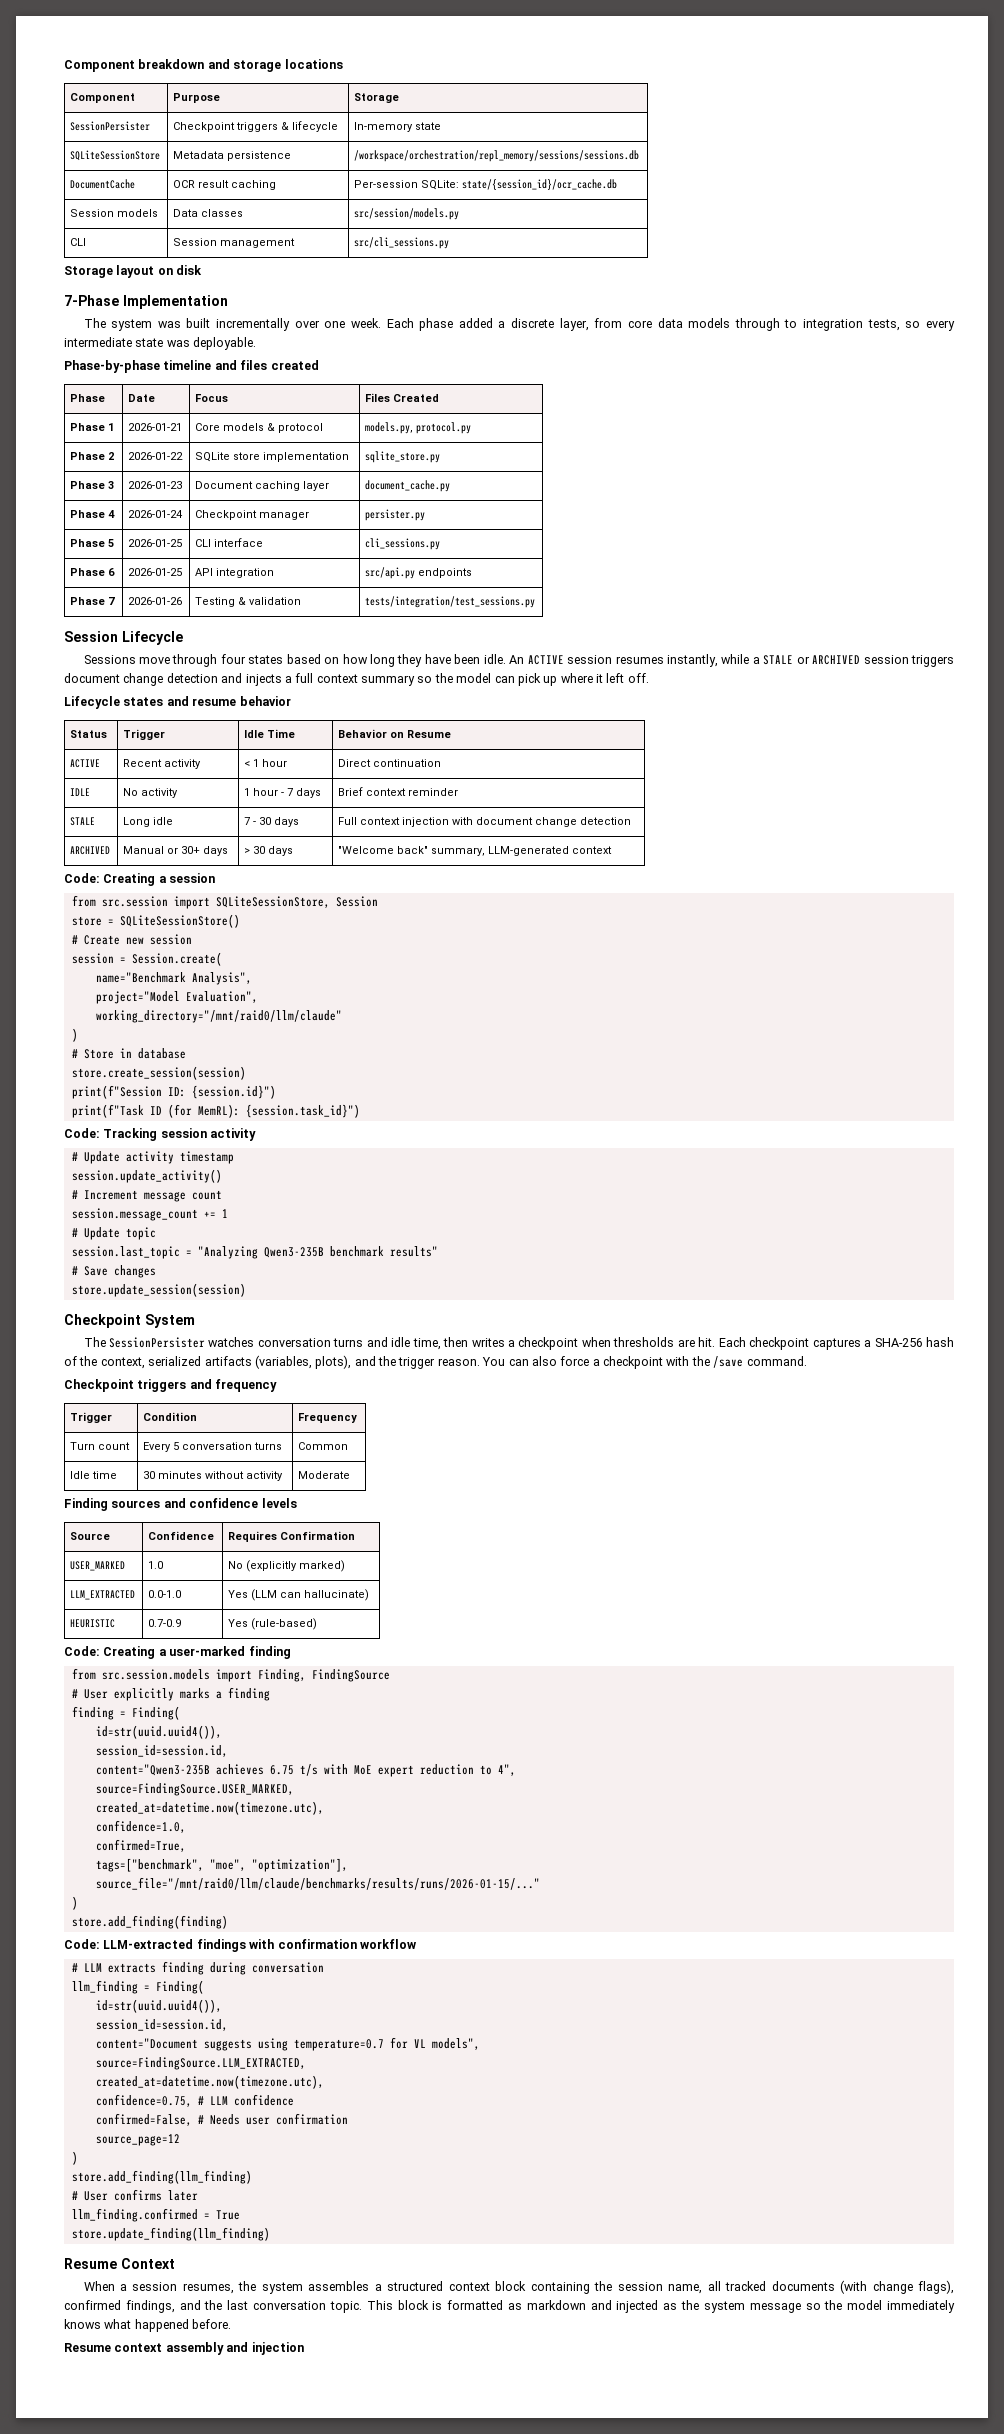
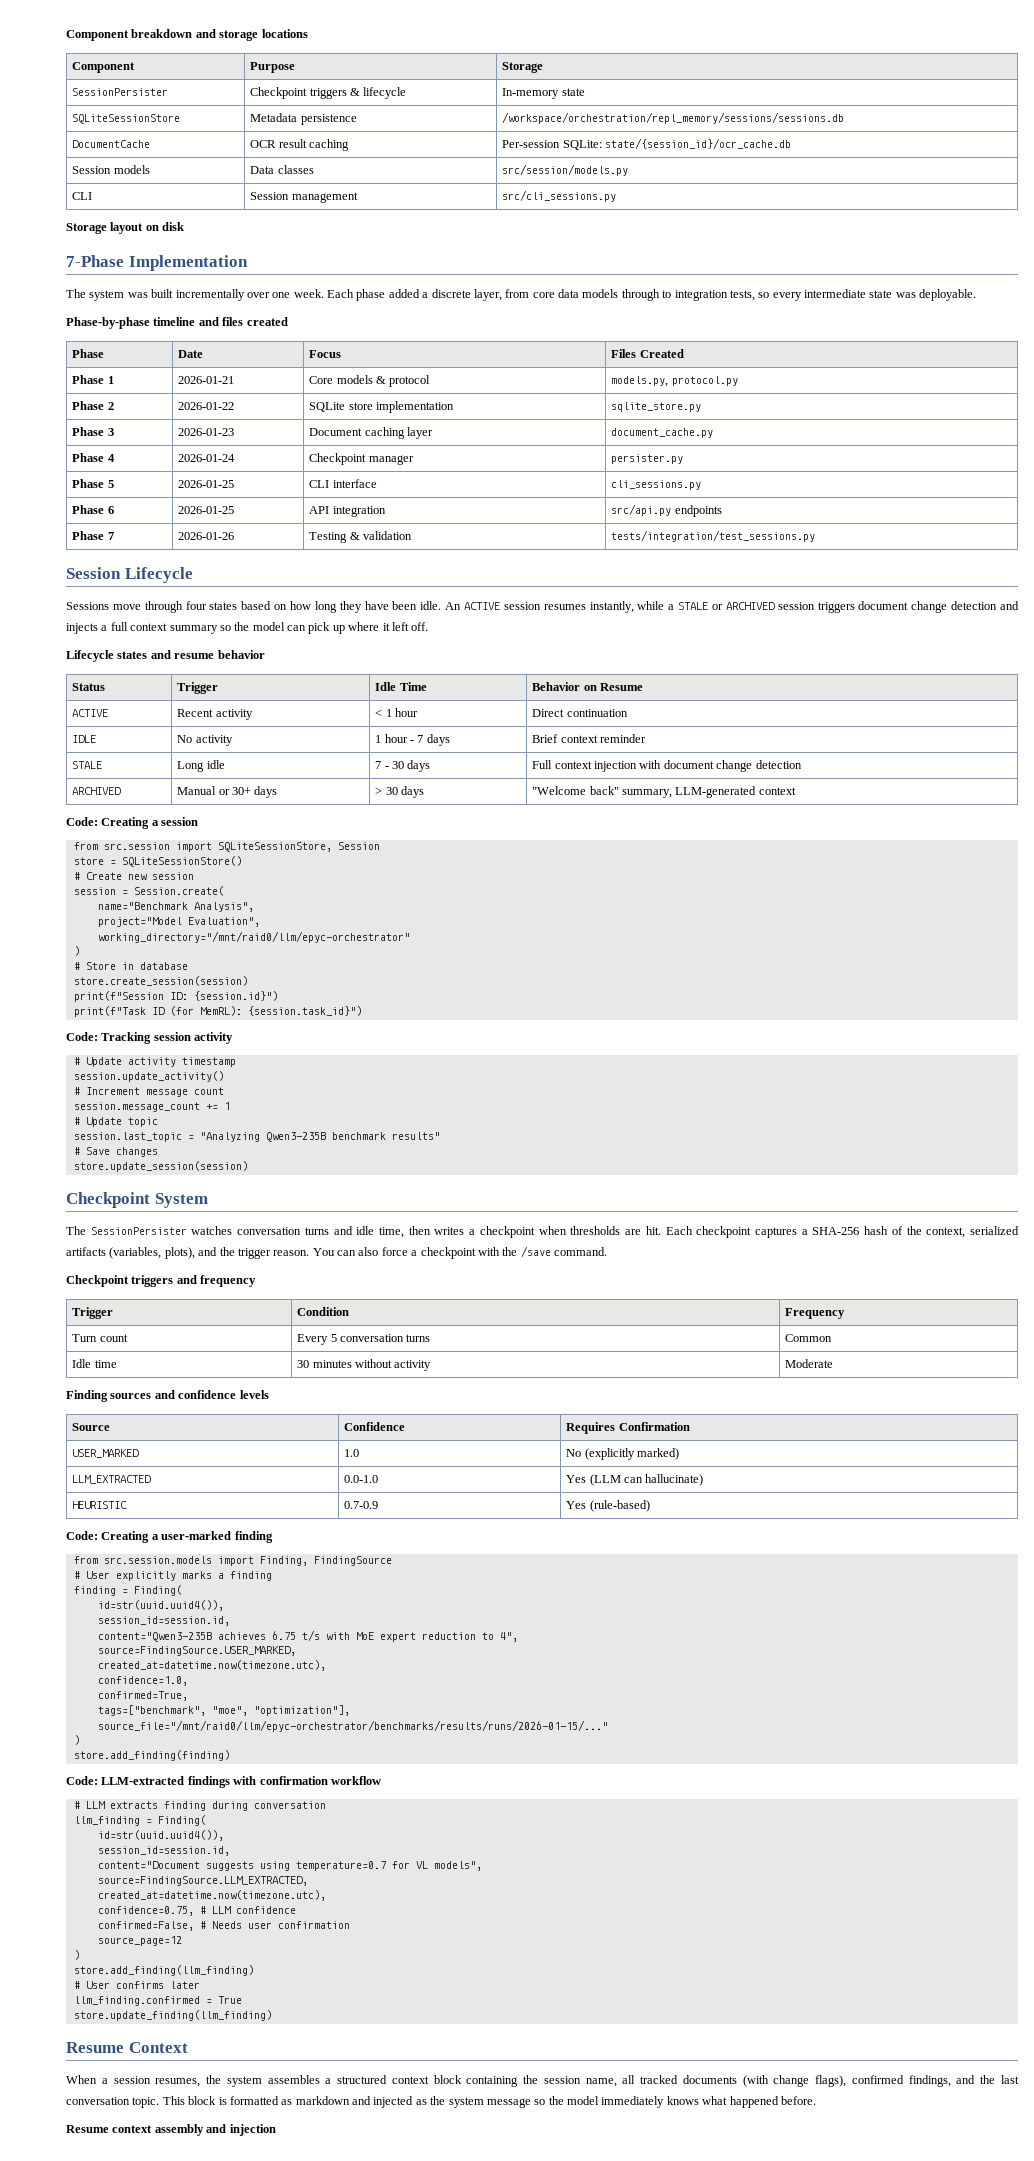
- working_directory="/mnt/raid0/llm/claude"
+ working_directory="/mnt/raid0/llm/epyc-orchestrator"
- source_file="/mnt/raid0/llm/claude/benchmarks/results/runs/2026-01-15/..."
+ source_file="/mnt/raid0/llm/epyc-orchestrator/benchmarks/results/runs/2026-01-15/..."

